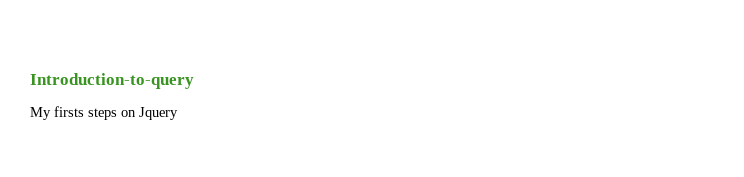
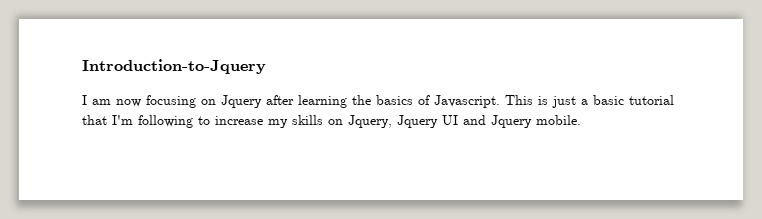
- Introduction-to-query
- My firsts steps on Jquery
+ Introduction-to-Jquery
+ I am now focusing on Jquery after learning the basics of Javascript. This is just a basic tutorial that I'm following to increase my skills on Jquery, Jquery UI and Jquery mobile.

